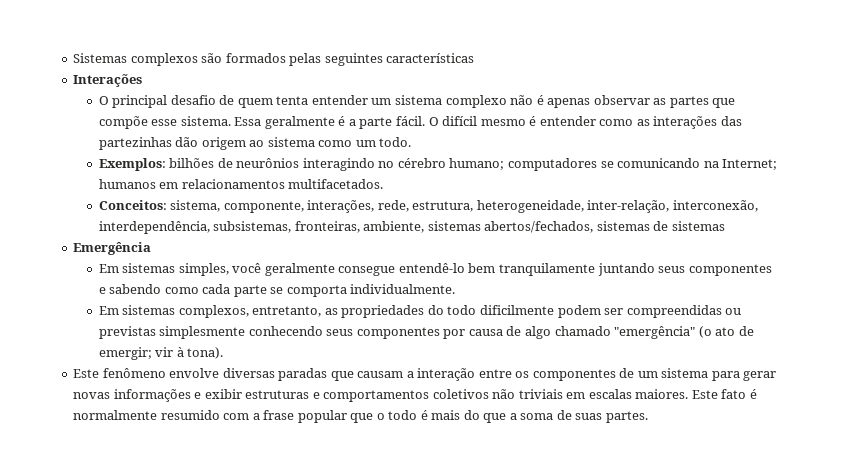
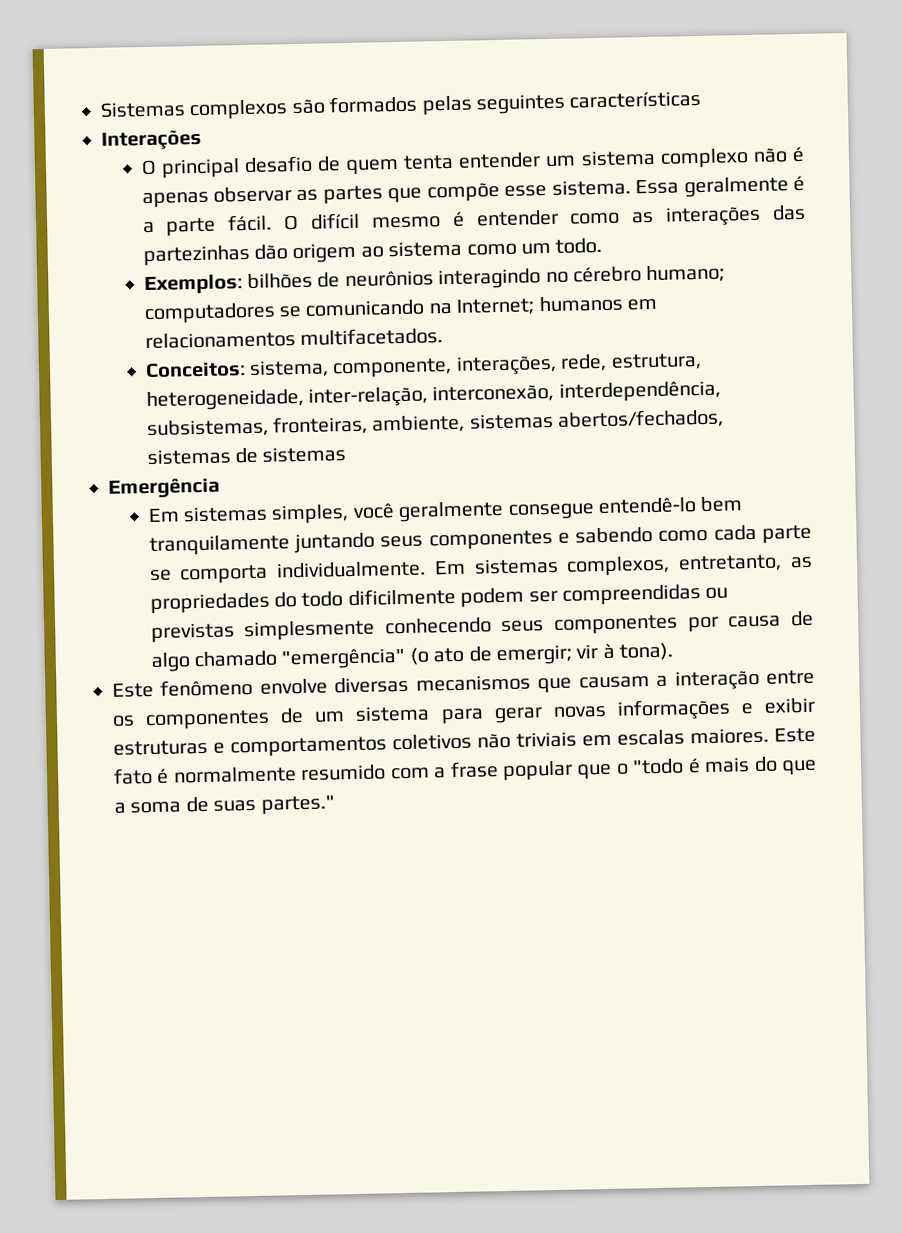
- Em sistemas simples, você geralmente consegue entendê-lo bem tranquilamente juntando seus componentes e sabendo como cada parte se comporta individualmente.
- Em sistemas complexos, entretanto, as propriedades do todo dificilmente podem ser compreendidas ou previstas simplesmente conhecendo seus componentes por causa de algo chamado "emergência" (o ato de emergir; vir à tona).
+ Em sistemas simples, você geralmente consegue entendê-lo bem tranquilamente juntando seus componentes e sabendo como cada parte se comporta individualmente. Em sistemas complexos, entretanto, as propriedades do todo dificilmente podem ser compreendidas ou previstas simplesmente conhecendo seus componentes por causa de algo chamado "emergência" (o ato de emergir; vir à tona).
- Este fenômeno envolve diversas paradas que causam a interação entre os componentes de um sistema para gerar novas informações e exibir estruturas e comportamentos coletivos não triviais em escalas maiores.
+ Este fenômeno envolve diversas mecanismos que causam a interação entre os componentes de um sistema para gerar novas informações e exibir estruturas e comportamentos coletivos não triviais em escalas maiores.
- Este fato é normalmente resumido com a frase popular que o todo é mais do que a soma de suas partes.
+ Este fato é normalmente resumido com a frase popular que o "todo é mais do que a soma de suas partes."

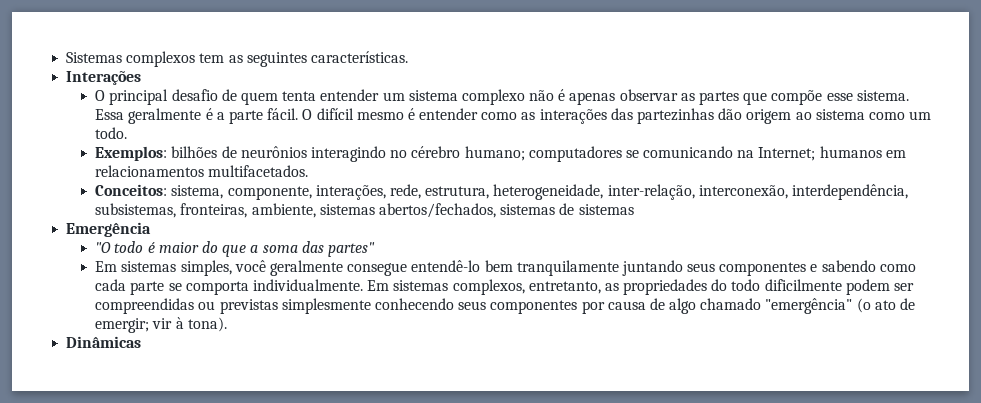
- Sistemas complexos são formados pelas seguintes características
+ Sistemas complexos tem as seguintes características.
+ "O todo é maior do que a soma das partes"
- Este fenômeno envolve diversas mecanismos que causam a interação entre os componentes de um sistema para gerar novas informações e exibir estruturas e comportamentos coletivos não triviais em escalas maiores. Este fato é normalmente resumido com a frase popular que o "todo é mais do que a soma de suas partes."
+ Dinâmicas

